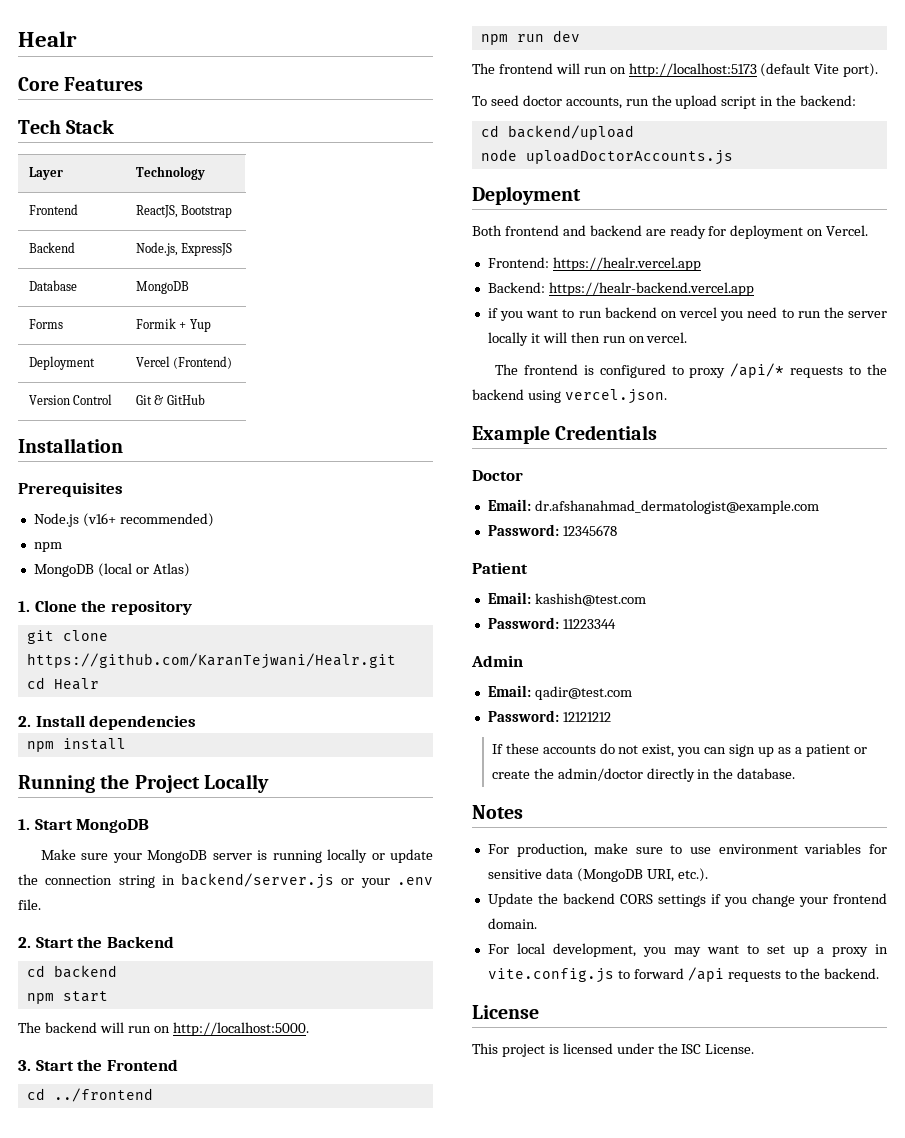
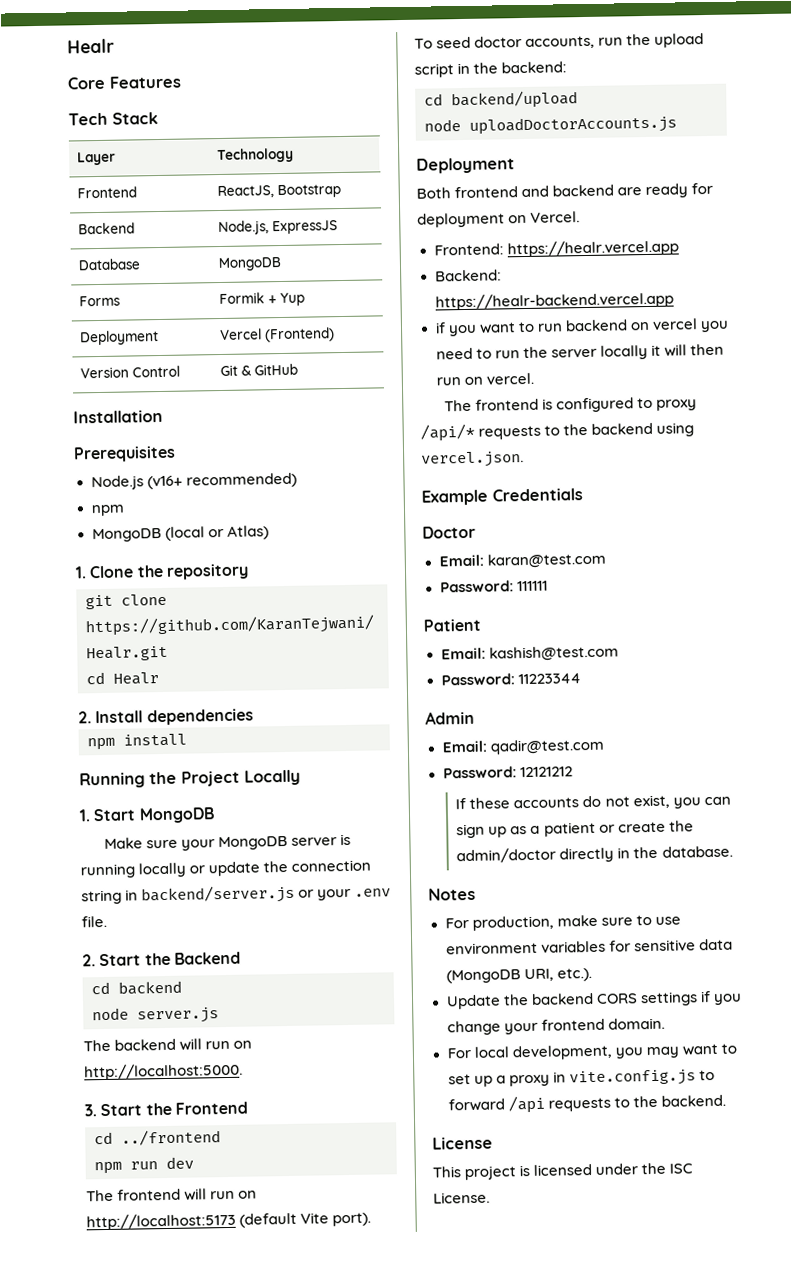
- npm start
+ node server.js
- Email: dr.afshanahmad_dermatologist@example.com
- Password: 12345678
+ Email: karan@test.com
+ Password: 111111

